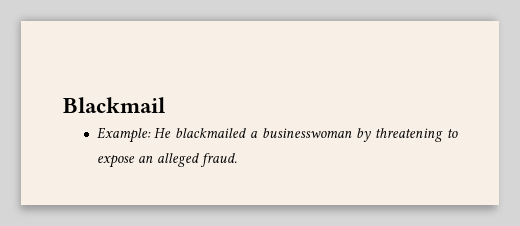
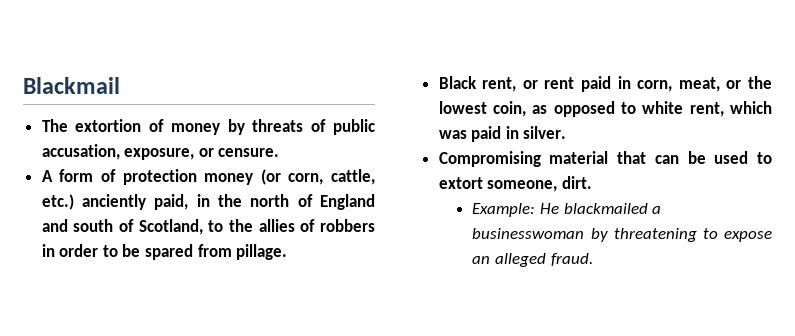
+ The extortion of money by threats of public accusation, exposure, or censure.
+ A form of protection money (or corn, cattle, etc.) anciently paid, in the north of England and south of Scotland, to the allies of robbers in order to be spared from pillage.
+ Black rent, or rent paid in corn, meat, or the lowest coin, as opposed to white rent, which was paid in silver.
+ Compromising material that can be used to extort someone, dirt.

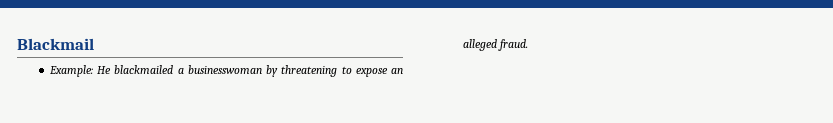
- The extortion of money by threats of public accusation, exposure, or censure.
- A form of protection money (or corn, cattle, etc.) anciently paid, in the north of England and south of Scotland, to the allies of robbers in order to be spared from pillage.
- Black rent, or rent paid in corn, meat, or the lowest coin, as opposed to white rent, which was paid in silver.
- Compromising material that can be used to extort someone, dirt.

